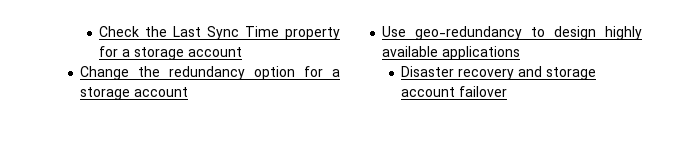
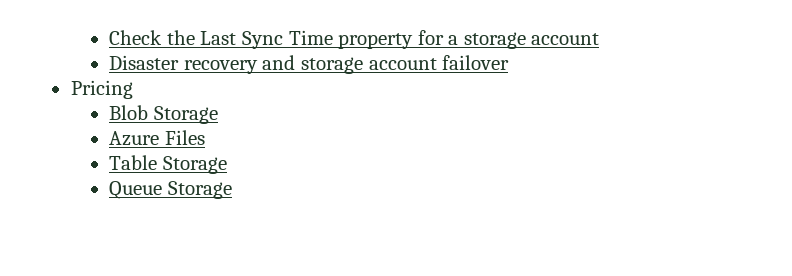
- Change the redundancy option for a storage account
- Use geo-redundancy to design highly available applications
+ Pricing
+ Blob Storage
+ Azure Files
+ Table Storage
+ Queue Storage

